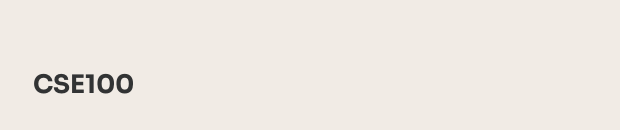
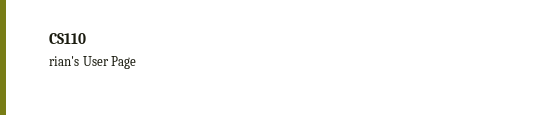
- CSE100
+ CS110
+ rian's User Page

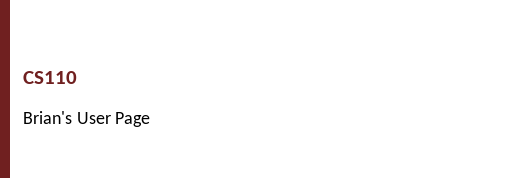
- rian's User Page
+ Brian's User Page

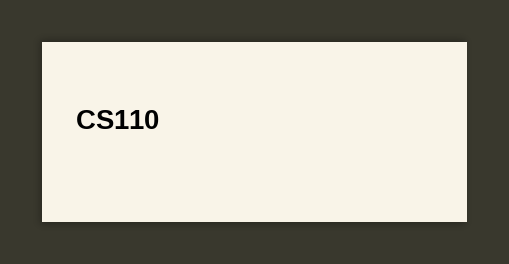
- Brian's User Page

